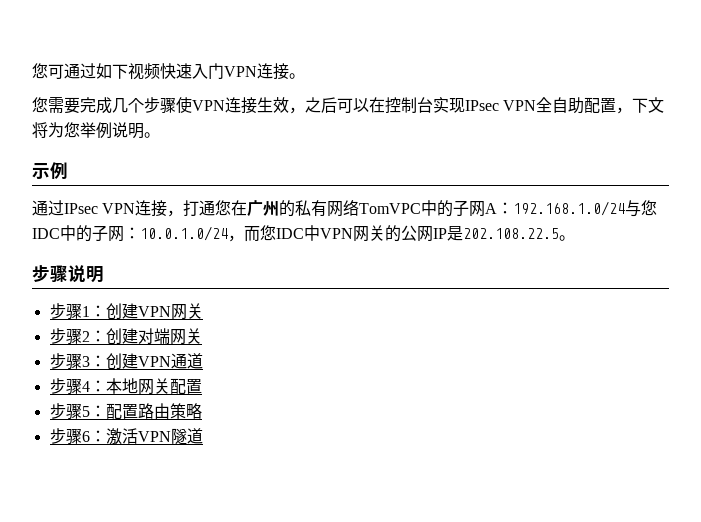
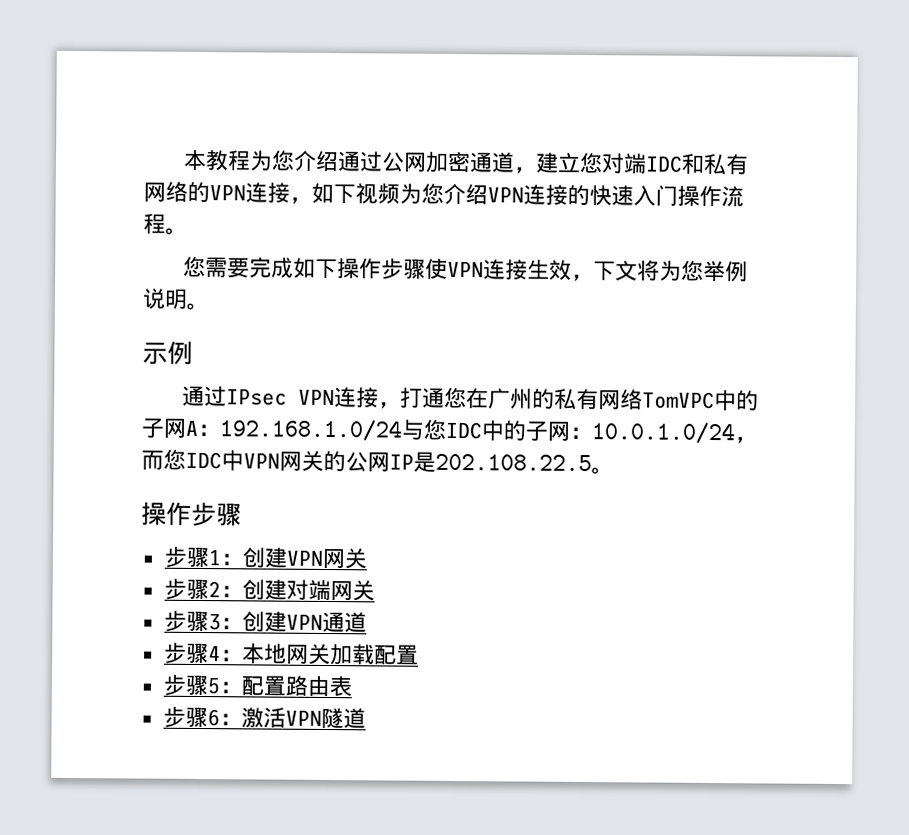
- 您可通过如下视频快速入门VPN连接。
+ 本教程为您介绍通过公网加密通道，建立您对端IDC和私有网络的VPN连接，如下视频为您介绍VPN连接的快速入门操作流程。
- 您需要完成几个步骤使VPN连接生效，之后可以在控制台实现IPsec VPN全自助配置，下文将为您举例说明。
+ 您需要完成如下操作步骤使VPN连接生效，下文将为您举例说明。
  通过IPsec VPN连接，打通您在广州的私有网络TomVPC中的子网A：192.168.1.0/24与您IDC中的子网：10.0.1.0/24，而您IDC中VPN网关的公网IP是202.108.22.5。
- 步骤说明
+ 操作步骤
- 步骤4：本地网关配置
+ 步骤4：本地网关加载配置
- 步骤5：配置路由策略
+ 步骤5：配置路由表

